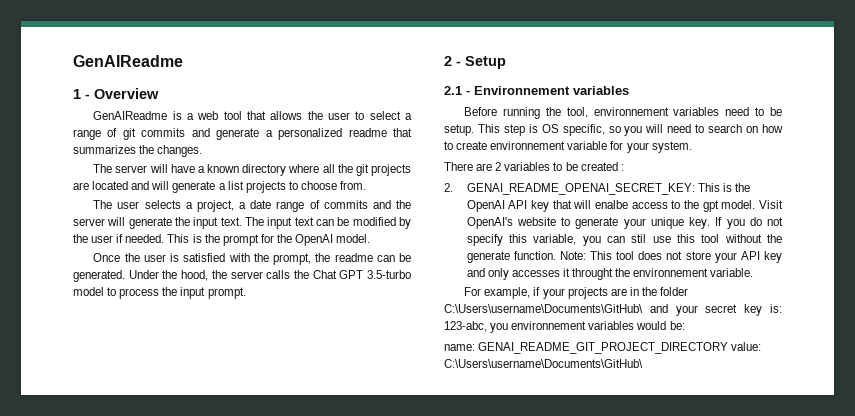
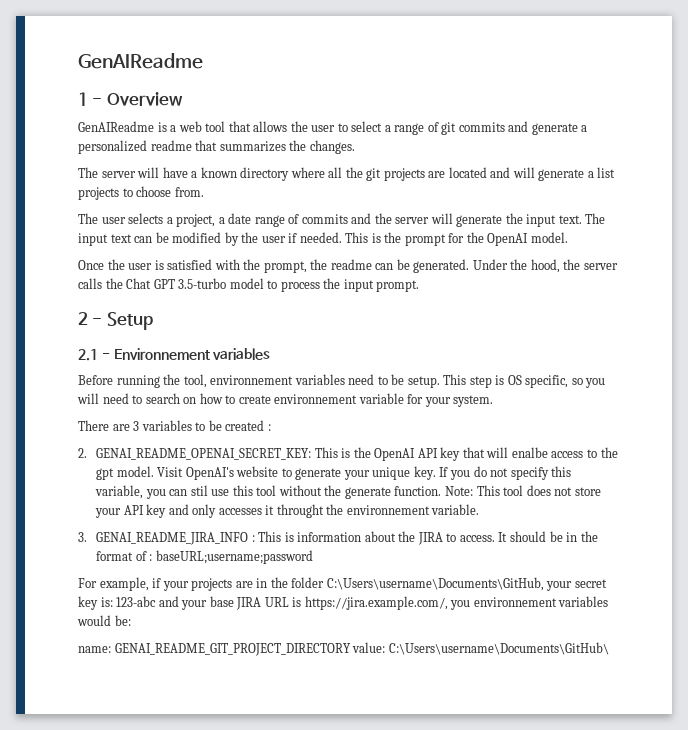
- There are 2 variables to be created :
+ There are 3 variables to be created :
+ 3. GENAI_README_JIRA_INFO : This is information about the JIRA to access. It should be in the format of : baseURL;username;password
- For example, if your projects are in the folder C:\Users\username\Documents\GitHub\ and your secret key is: 123-abc, you environnement variables would be:
+ For example, if your projects are in the folder C:\Users\username\Documents\GitHub, your secret key is: 123-abc and your base JIRA URL is https://jira.example.com/, you environnement variables would be:

